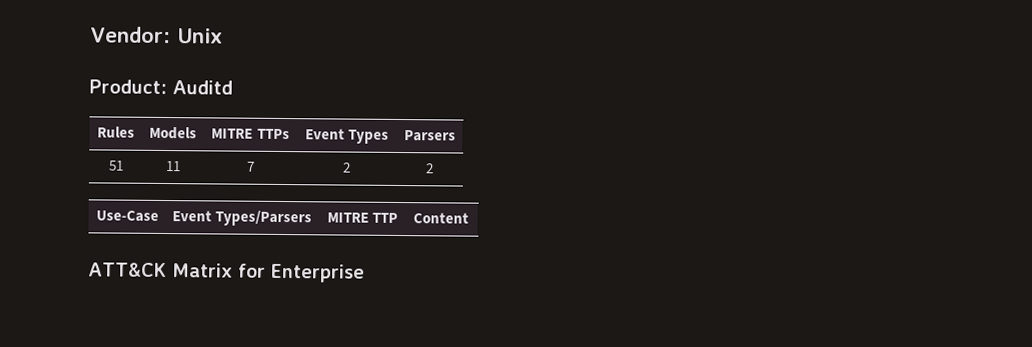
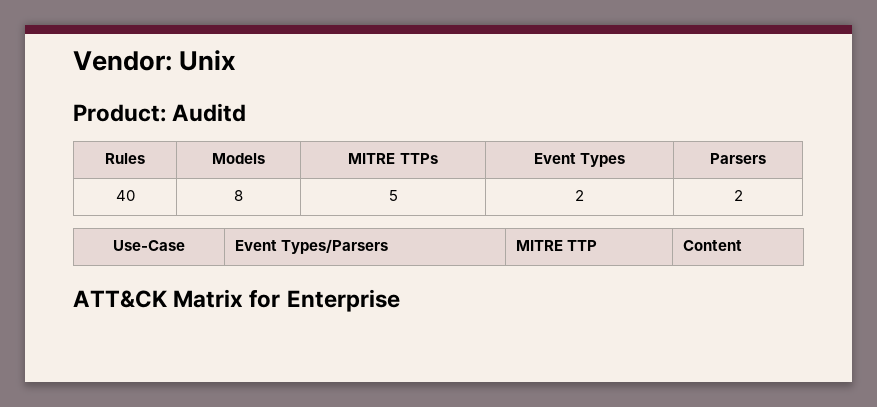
- 51 | 11 | 7 | 2 | 2
+ 40 | 8 | 5 | 2 | 2

